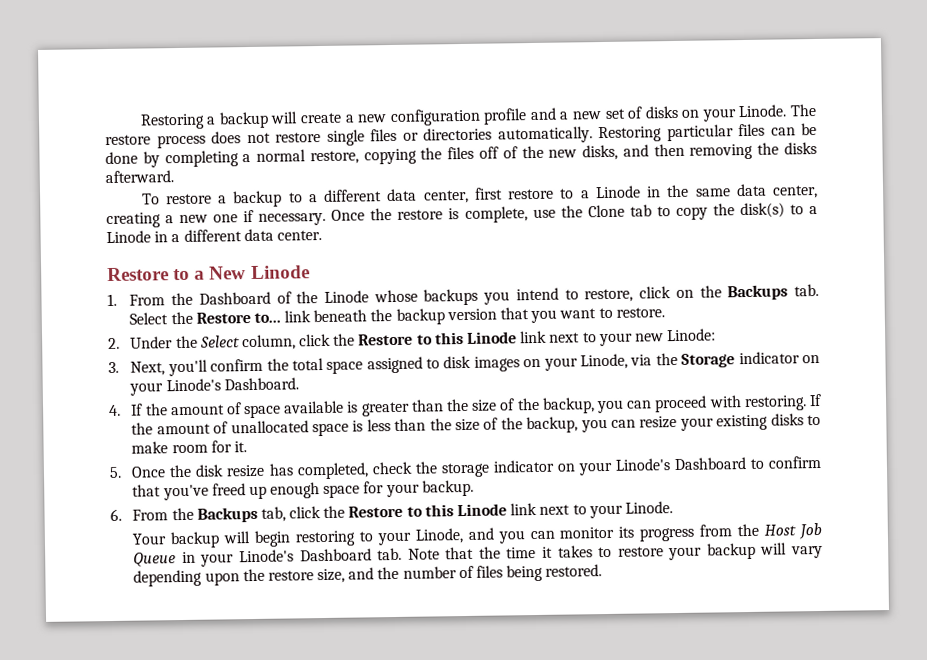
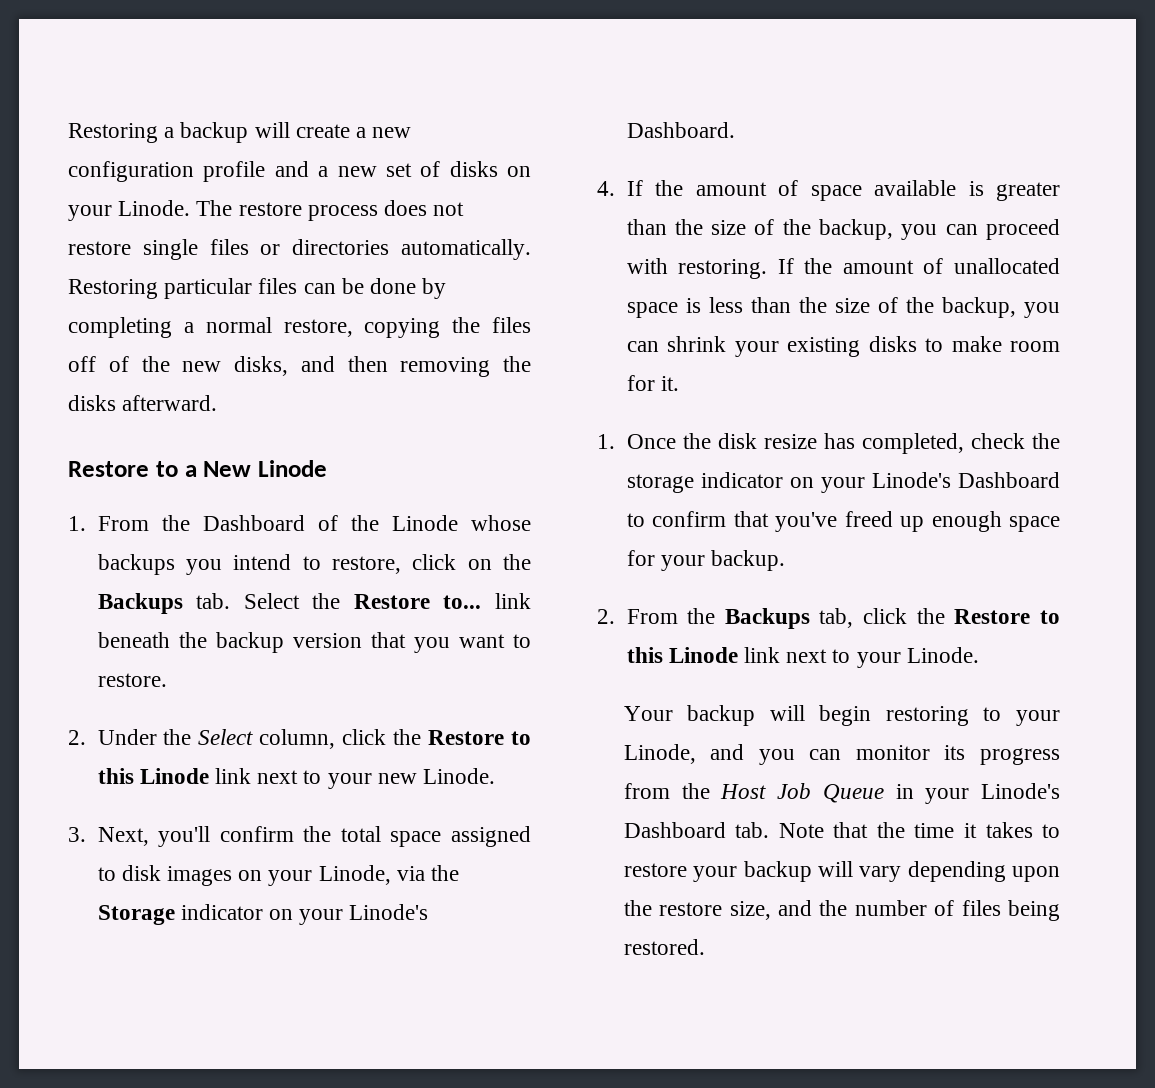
- To restore a backup to a different data center, first restore to a Linode in the same data center, creating a new one if necessary. Once the restore is complete, use the Clone tab to copy the disk(s) to a Linode in a different data center.
- 2. Under the Select column, click the Restore to this Linode link next to your new Linode:
+ 2. Under the Select column, click the Restore to this Linode link next to your new Linode.
- If the amount of unallocated space is less than the size of the backup, you can resize your existing disks to make room for it.
+ If the amount of unallocated space is less than the size of the backup, you can shrink your existing disks to make room for it.
- 5. Once the disk resize has completed, check the storage indicator on your Linode's Dashboard to confirm that you've freed up enough space for your backup.
+ 1. Once the disk resize has completed, check the storage indicator on your Linode's Dashboard to confirm that you've freed up enough space for your backup.
- 6. From the Backups tab, click the Restore to this Linode link next to your Linode.
+ 2. From the Backups tab, click the Restore to this Linode link next to your Linode.

